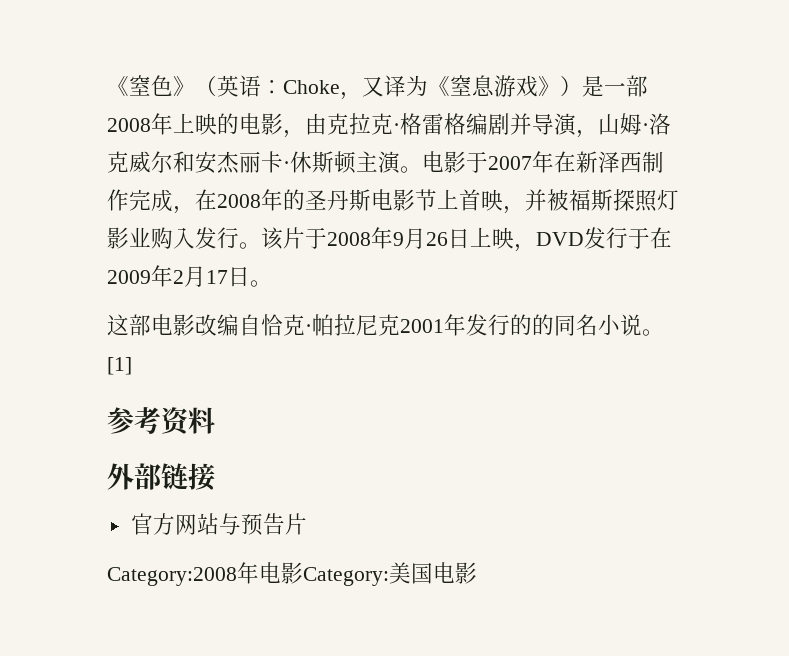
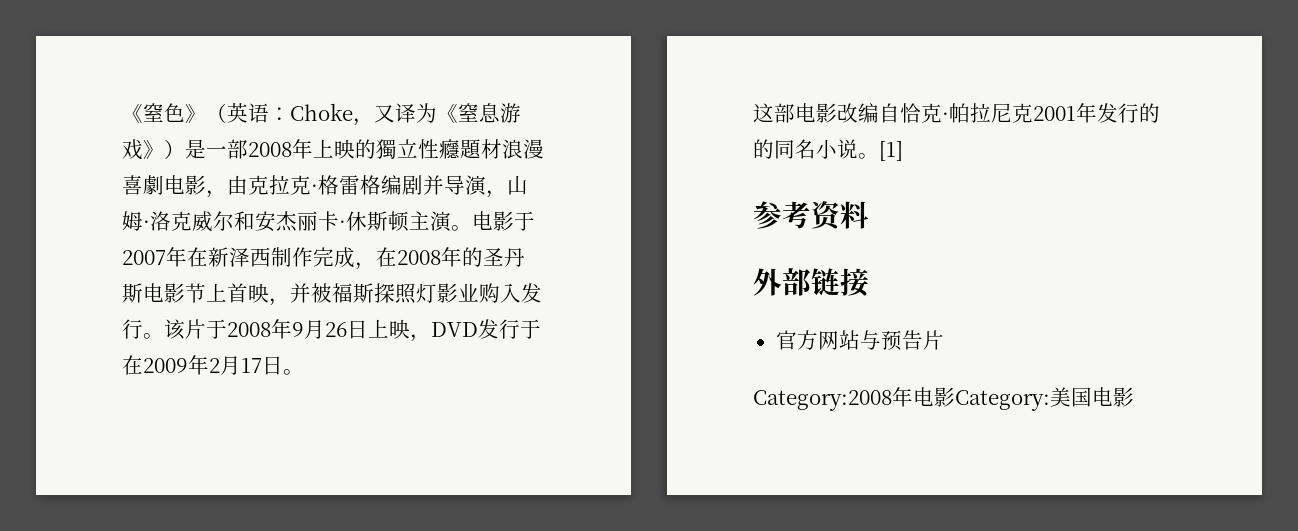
- 《窒色》（英语：Choke，又译为《窒息游戏》）是一部2008年上映的电影，由克拉克·格雷格编剧并导演，山姆·洛克威尔和安杰丽卡·休斯顿主演。
+ 《窒色》（英语：Choke，又译为《窒息游戏》）是一部2008年上映的獨立性癮題材浪漫喜劇电影，由克拉克·格雷格编剧并导演，山姆·洛克威尔和安杰丽卡·休斯顿主演。

